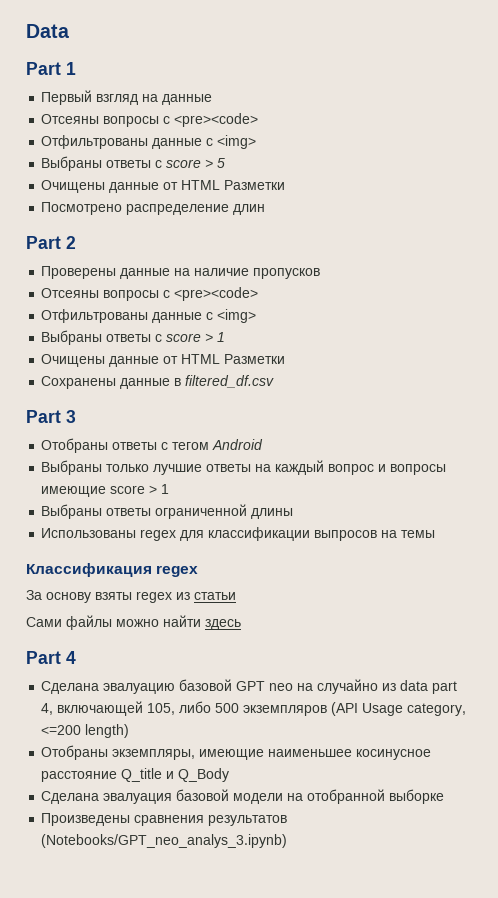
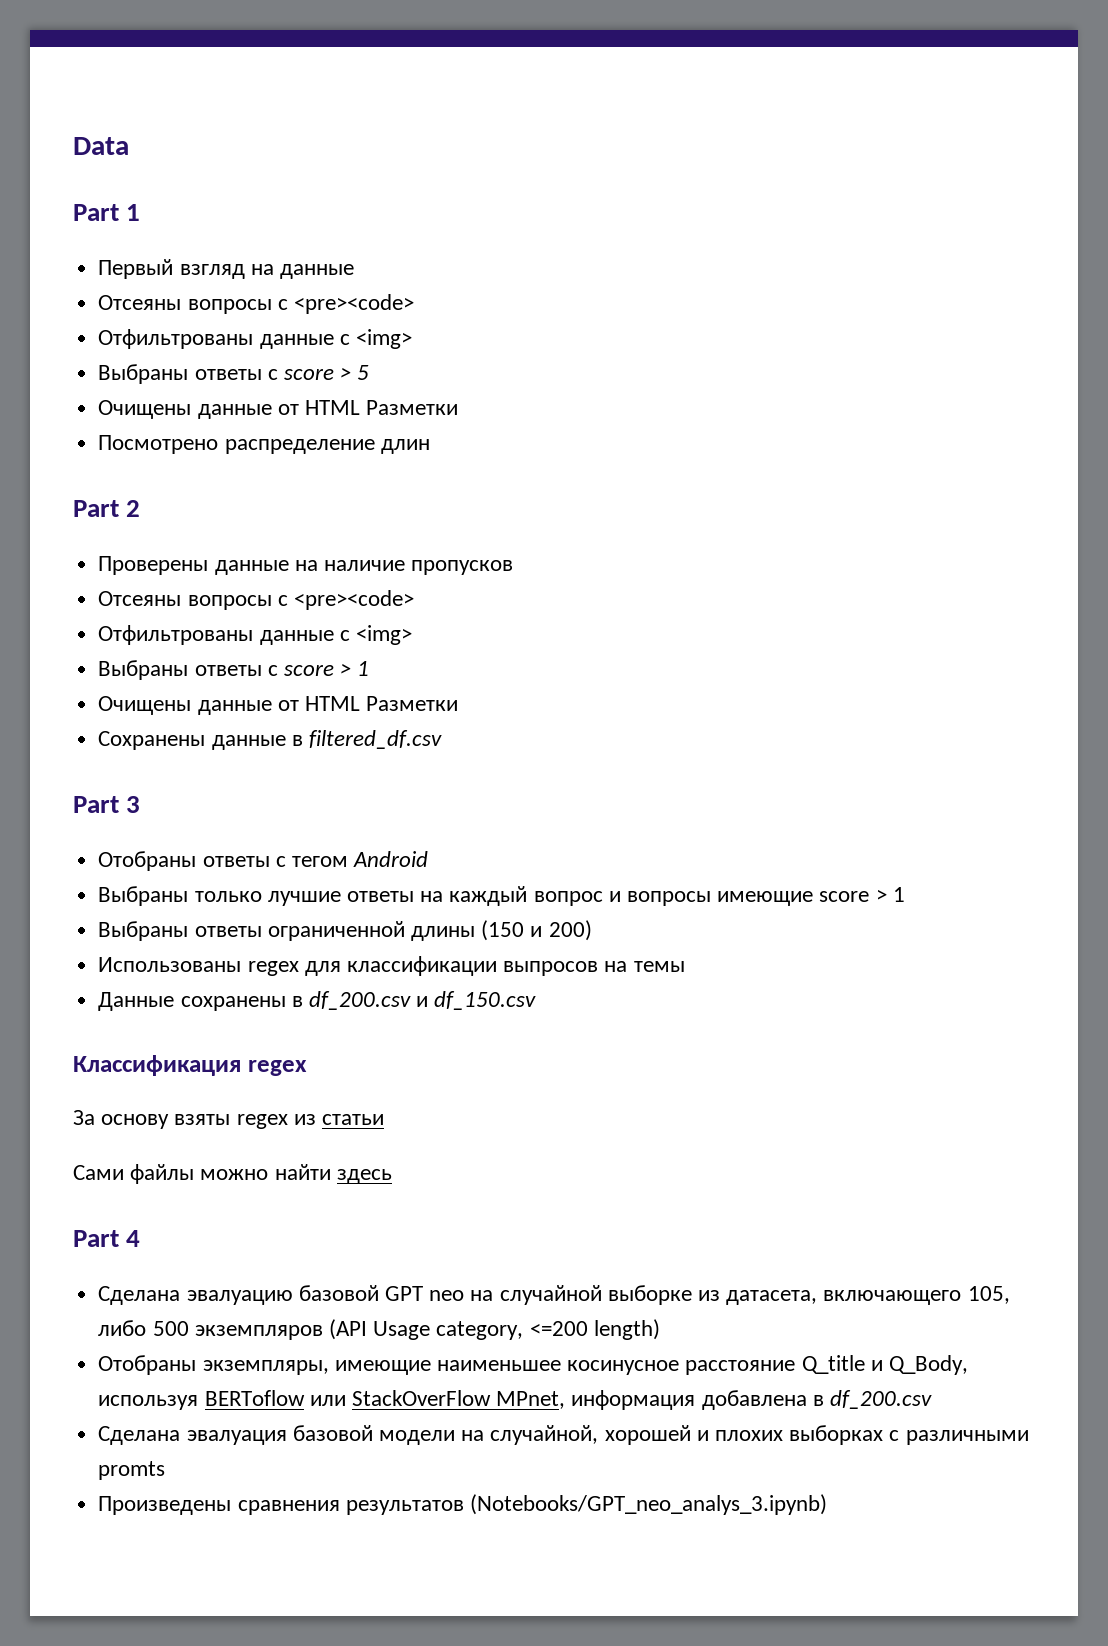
- Выбраны ответы ограниченной длины
+ Выбраны ответы ограниченной длины (150 и 200)
+ Данные сохранены в df_200.csv и df_150.csv
- Сделана эвалуацию базовой GPT neo на случайно из data part 4, включающей 105, либо 500 экземпляров (API Usage category, <=200 length)
+ Сделана эвалуацию базовой GPT neo на случайной выборке из датасета, включающего 105, либо 500 экземпляров (API Usage category, <=200 length)
- Отобраны экземпляры, имеющие наименьшее косинусное расстояние Q_title и Q_Body
+ Отобраны экземпляры, имеющие наименьшее косинусное расстояние Q_title и Q_Body, используя BERToflow или StackOverFlow MPnet, информация добавлена в df_200.csv
- Сделана эвалуация базовой модели на отобранной выборке
+ Сделана эвалуация базовой модели на случайной, хорошей и плохих выборках с различными promts

